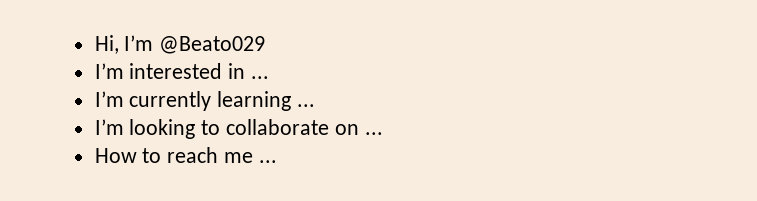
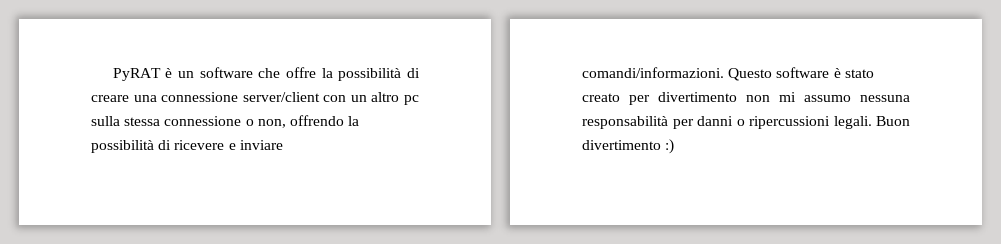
- Hi, I’m @Beato029
- I’m interested in ...
- I’m currently learning ...
- I’m looking to collaborate on ...
- How to reach me ...
+ PyRAT è un software che offre la possibilità di creare una connessione server/client con un altro pc sulla stessa connessione o non, offrendo la possibilità di ricevere e inviare comandi/informazioni. Questo software è stato creato per divertimento non mi assumo nessuna responsabilità per danni o ripercussioni legali. Buon divertimento :)

